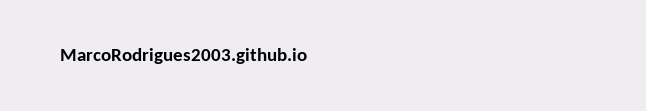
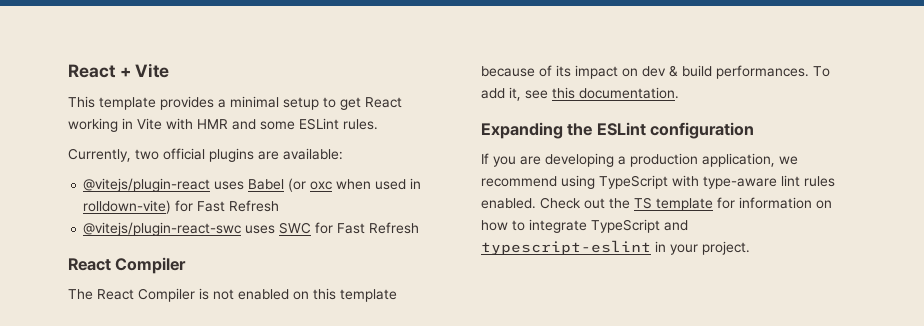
- MarcoRodrigues2003.github.io
+ React + Vite
+ This template provides a minimal setup to get React working in Vite with HMR and some ESLint rules.
+ Currently, two official plugins are available:
+ @vitejs/plugin-react uses Babel (or oxc when used in rolldown-vite) for Fast Refresh
+ @vitejs/plugin-react-swc uses SWC for Fast Refresh
+ React Compiler
+ The React Compiler is not enabled on this template because of its impact on dev & build performances. To add it, see this documentation.
+ Expanding the ESLint configuration
+ If you are developing a production application, we recommend using TypeScript with type-aware lint rules enabled. Check out the TS template for information on how to integrate TypeScript and typescript-eslint in your project.

